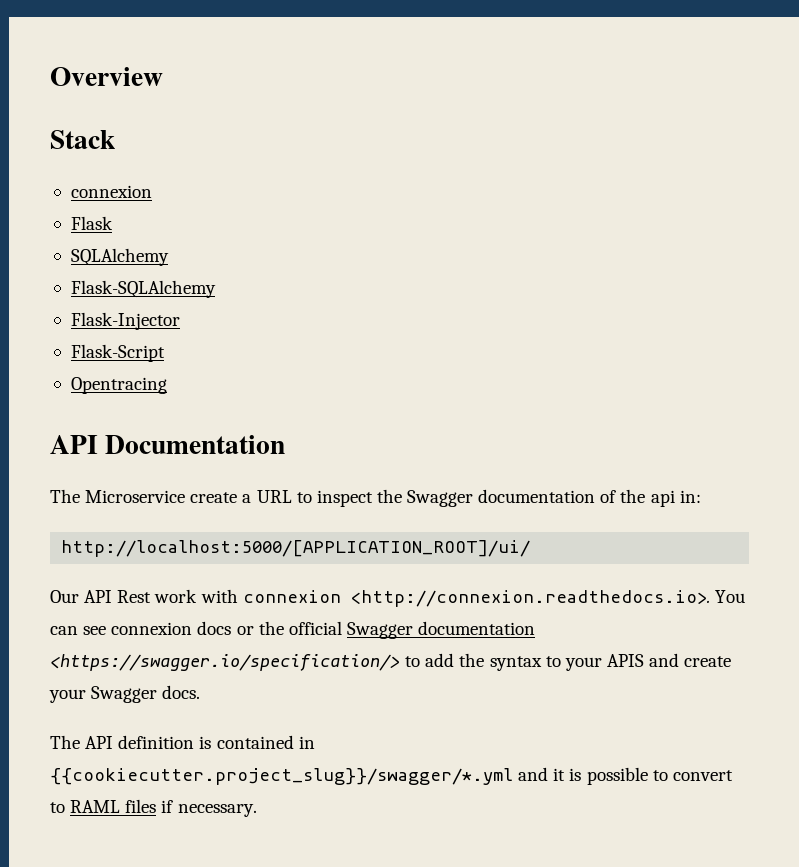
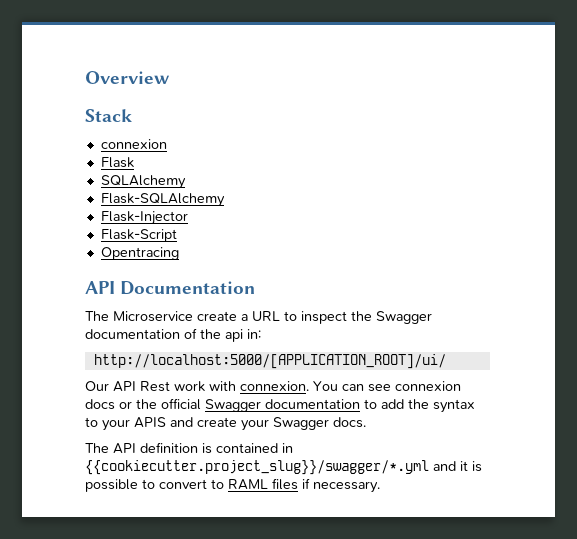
- Our API Rest work with connexion <http://connexion.readthedocs.io>. You can see connexion docs or the official Swagger documentation <https://swagger.io/specification/> to add the syntax to your APIS and create your Swagger docs.
+ Our API Rest work with connexion. You can see connexion docs or the official Swagger documentation to add the syntax to your APIS and create your Swagger docs.

